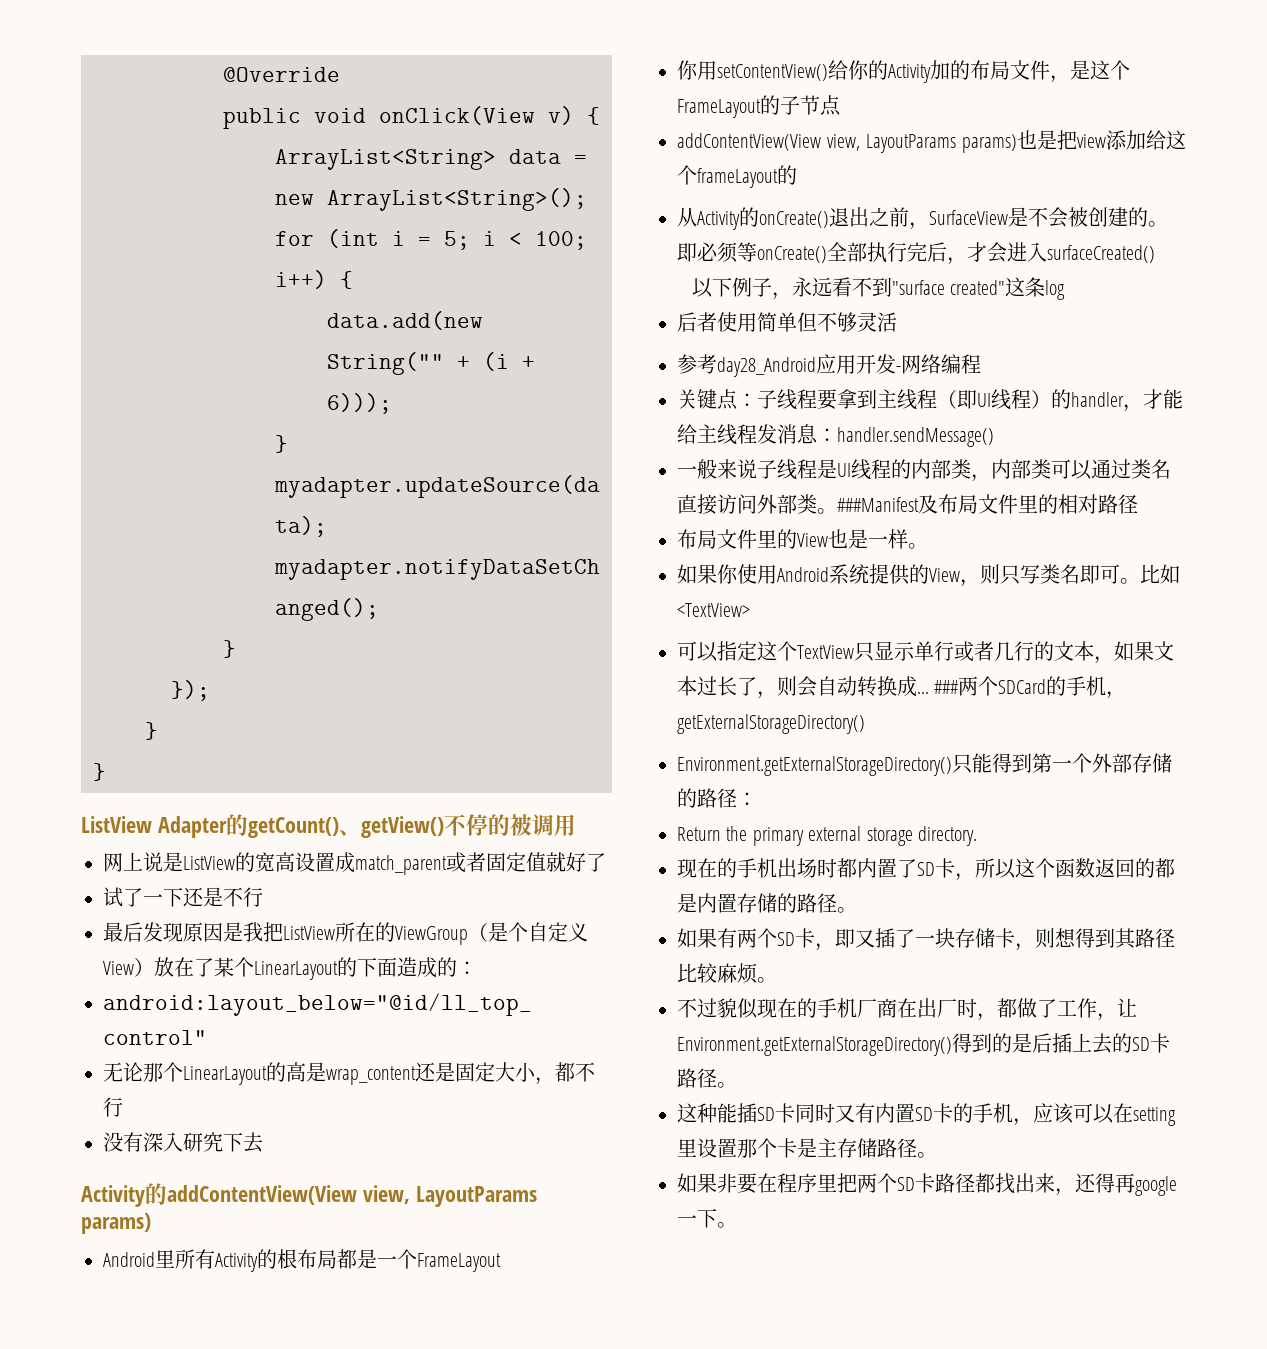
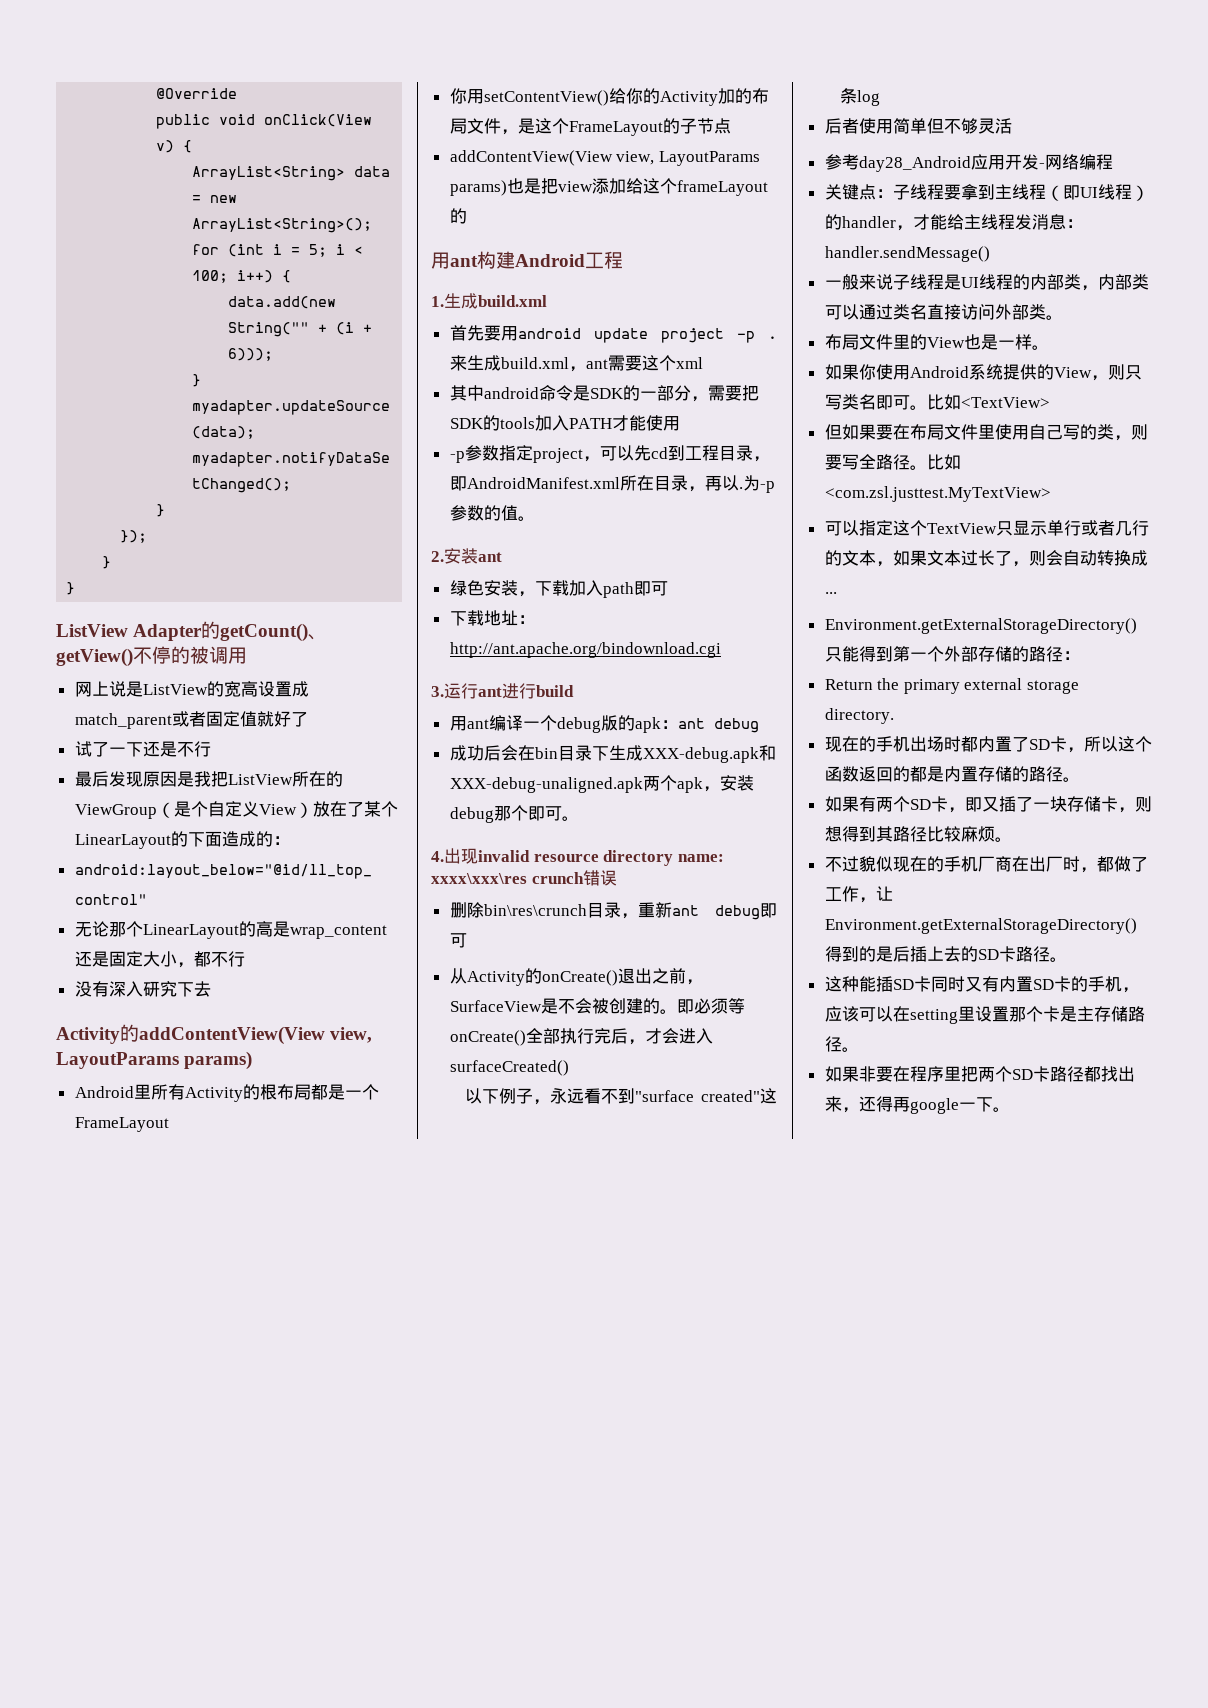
+ 用ant构建Android工程
+ 1.生成build.xml
+ 首先要用android update project -p .来生成build.xml，ant需要这个xml
+ 其中android命令是SDK的一部分，需要把SDK的tools加入PATH才能使用
+ -p参数指定project，可以先cd到工程目录，即AndroidManifest.xml所在目录，再以.为-p参数的值。
+ 2.安装ant
+ 绿色安装，下载加入path即可
+ 下载地址：http://ant.apache.org/bindownload.cgi
+ 3.运行ant进行build
+ 用ant编译一个debug版的apk：ant debug
+ 成功后会在bin目录下生成XXX-debug.apk和XXX-debug-unaligned.apk两个apk，安装debug那个即可。
+ 4.出现invalid resource directory name: xxxx\xxx\res crunch错误
+ 删除bin\res\crunch目录，重新ant debug即可
- ###Manifest及布局文件里的相对路径
+ 但如果要在布局文件里使用自己写的类，则要写全路径。比如<com.zsl.justtest.MyTextView>
- ###两个SDCard的手机，getExternalStorageDirectory()

